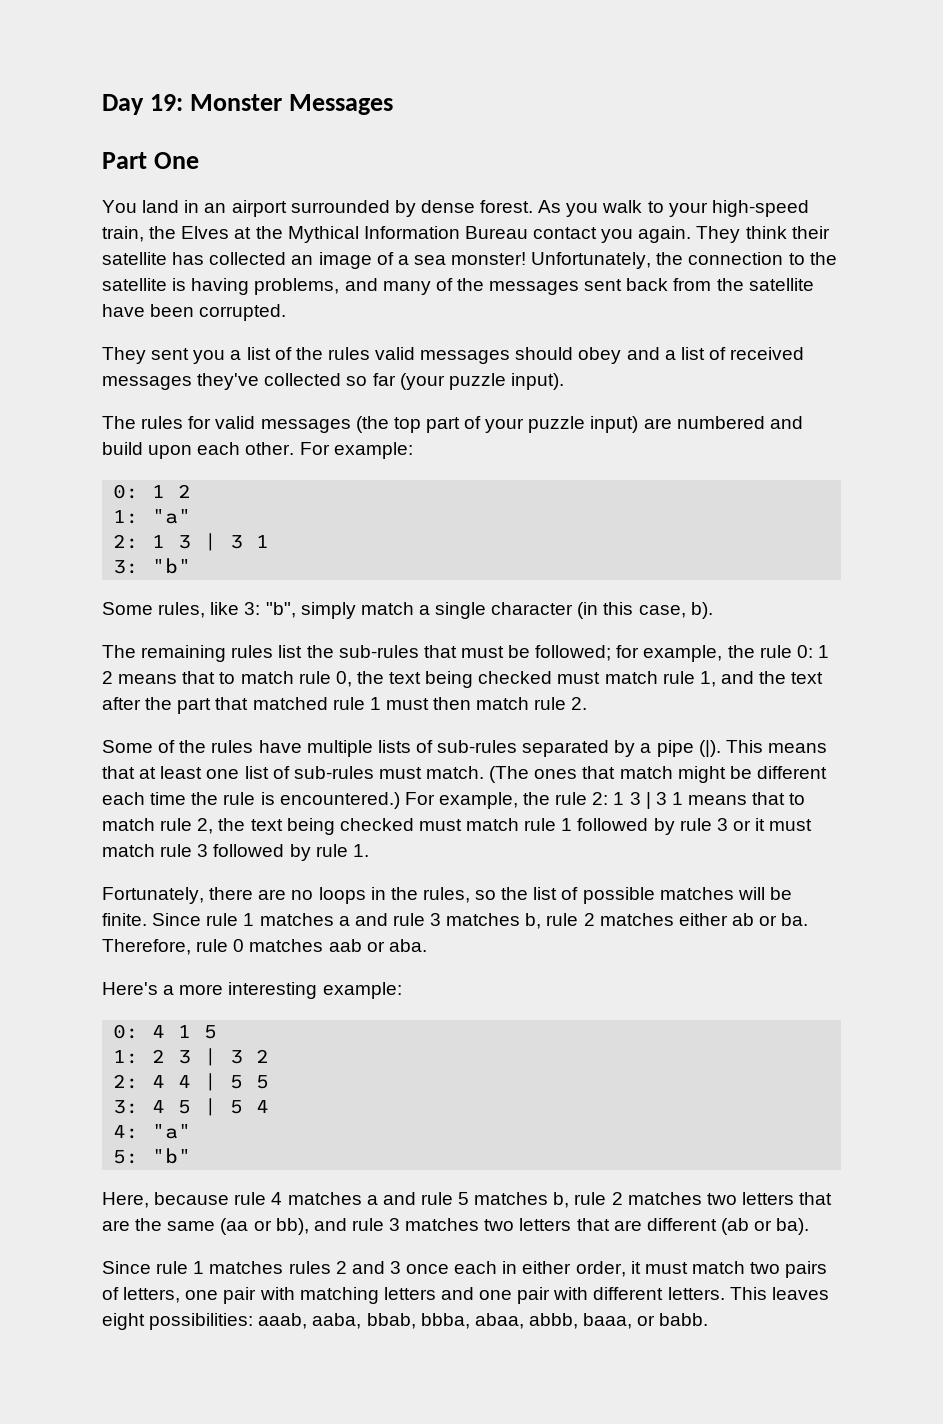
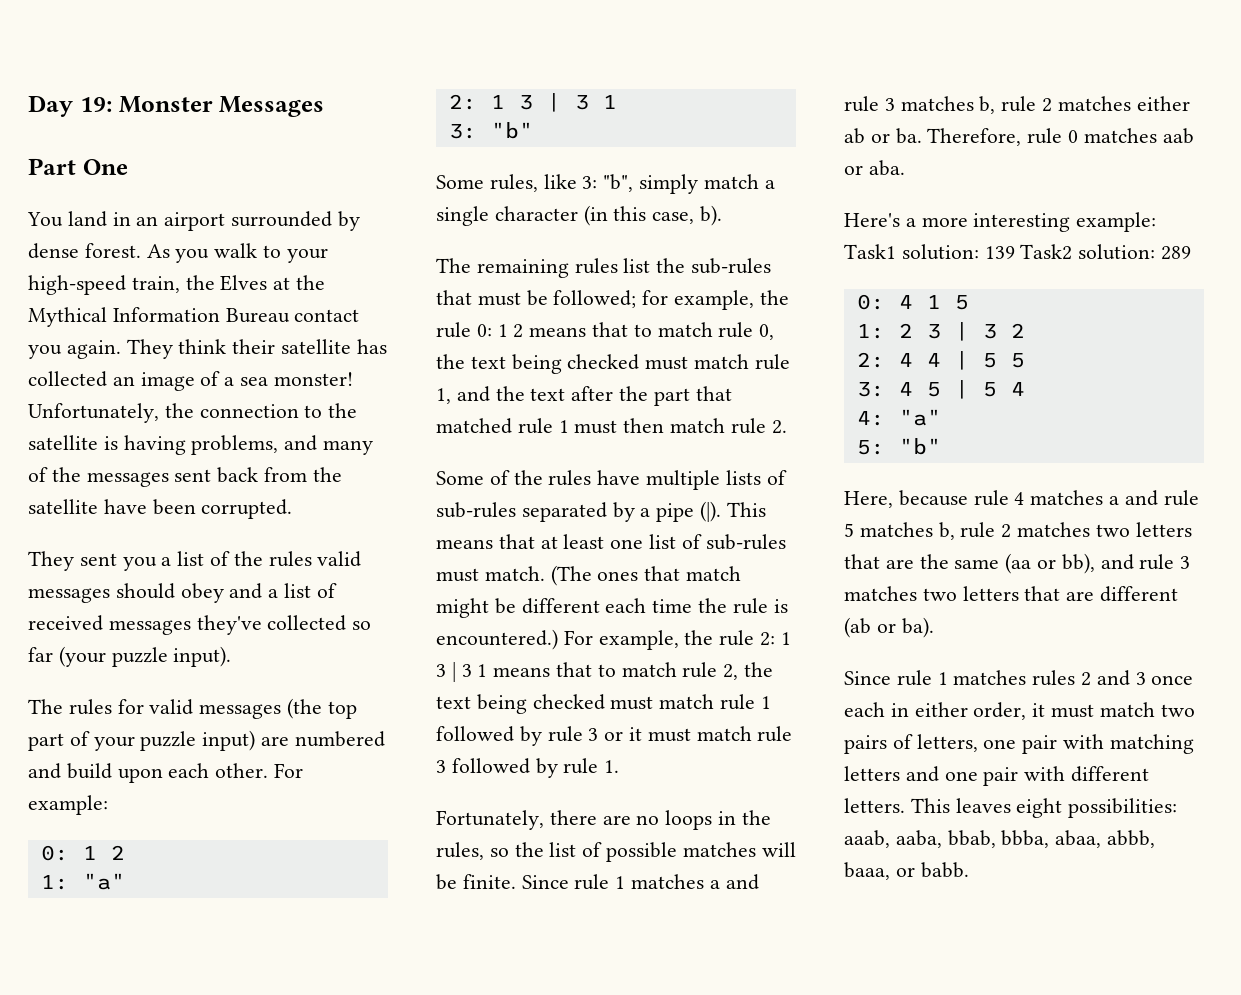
- Here's a more interesting example:
+ Here's a more interesting example: Task1 solution: 139 Task2 solution: 289

